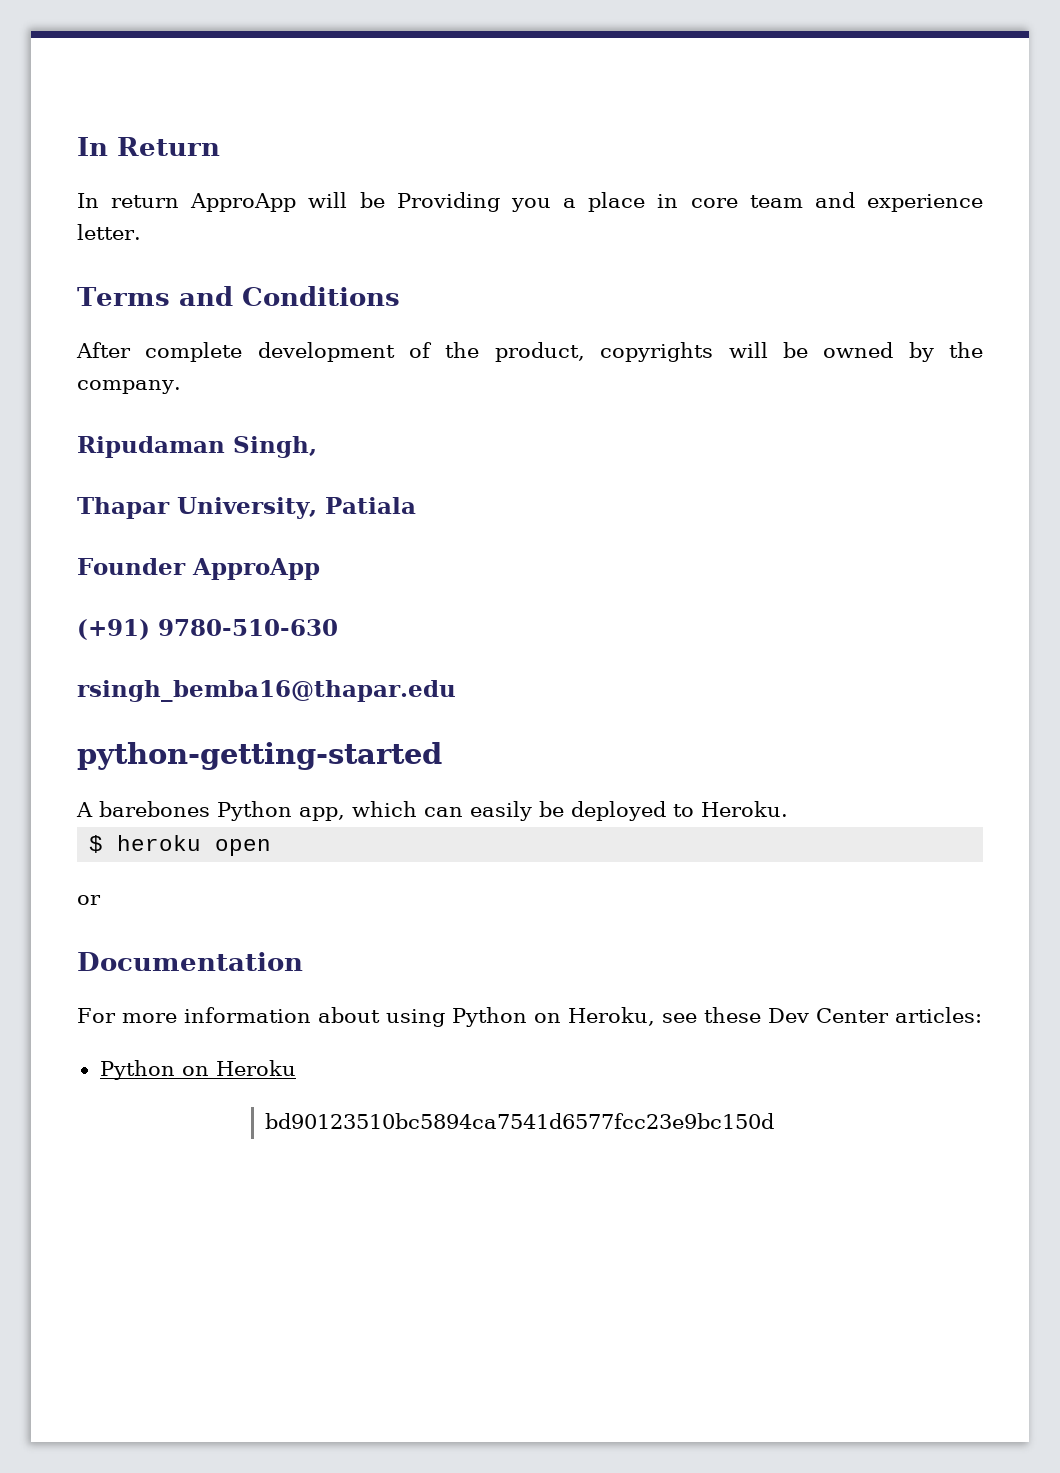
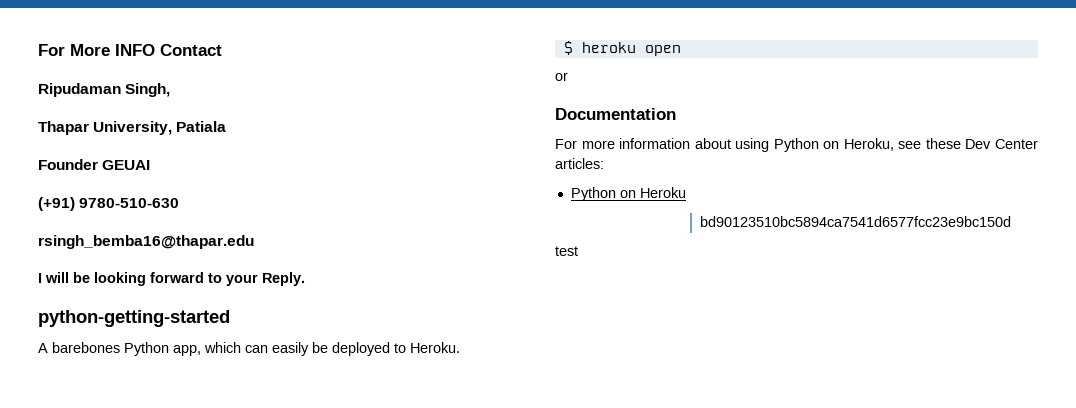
- In Return
- In return ApproApp will be Providing you a place in core team and experience letter.
- Terms and Conditions
- After complete development of the product, copyrights will be owned by the company.
+ For More INFO Contact
- Founder ApproApp
+ Founder GEUAI
+ I will be looking forward to your Reply.
+ test

